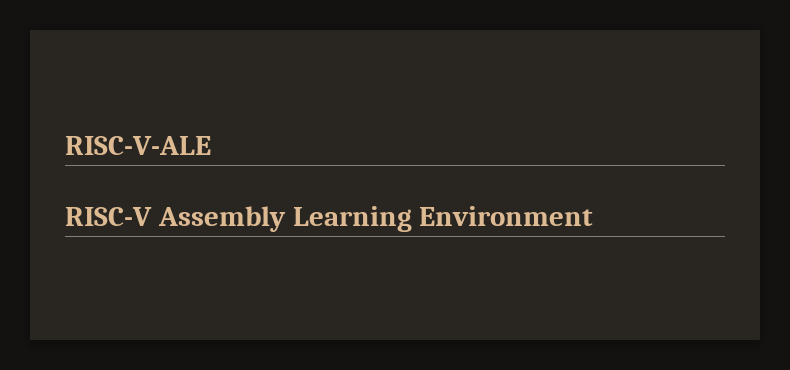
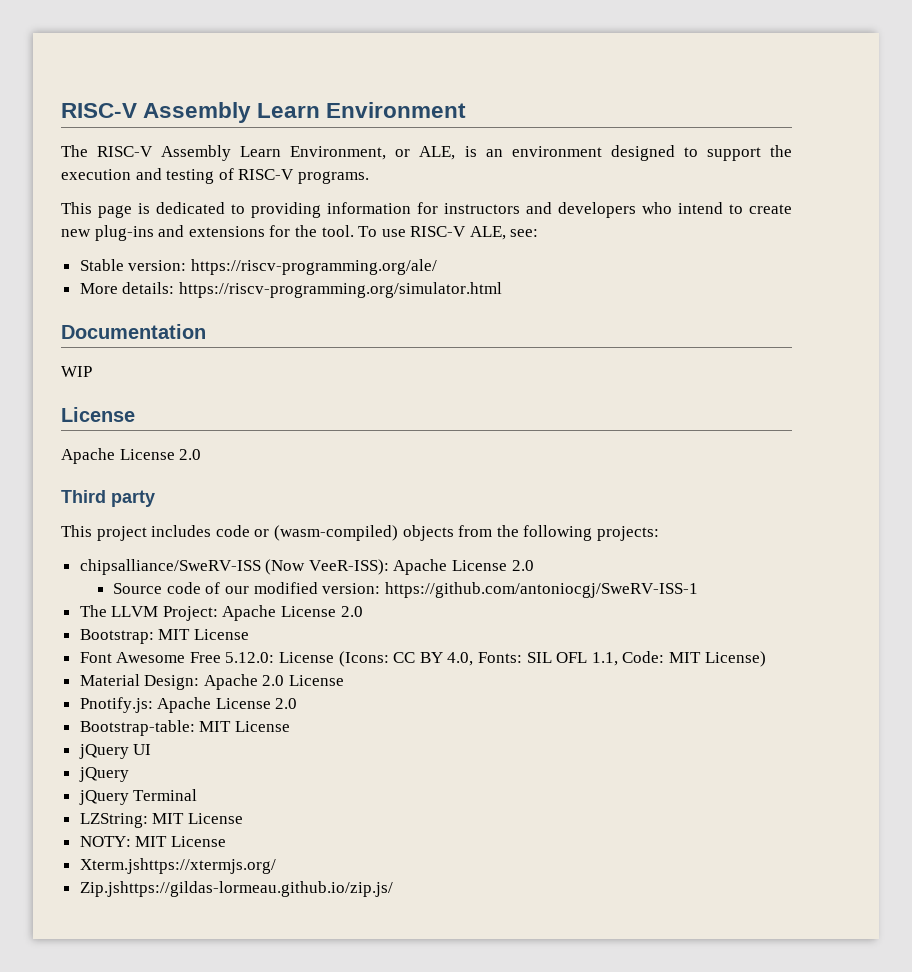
- RISC-V-ALE
- RISC-V Assembly Learning Environment
+ RISC-V Assembly Learn Environment
+ The RISC-V Assembly Learn Environment, or ALE, is an environment designed to support the execution and testing of RISC-V programs.
+ This page is dedicated to providing information for instructors and developers who intend to create new plug-ins and extensions for the tool. To use RISC-V ALE, see:
+ Stable version: https://riscv-programming.org/ale/
+ More details: https://riscv-programming.org/simulator.html
+ Documentation
+ WIP
+ License
+ Apache License 2.0
+ Third party
+ This project includes code or (wasm-compiled) objects from the following projects:
+ chipsalliance/SweRV-ISS (Now VeeR-ISS): Apache License 2.0
+ Source code of our modified version: https://github.com/antoniocgj/SweRV-ISS-1
+ The LLVM Project: Apache License 2.0
+ Bootstrap: MIT License
+ Font Awesome Free 5.12.0: License (Icons: CC BY 4.0, Fonts: SIL OFL 1.1, Code: MIT License)
+ Material Design: Apache 2.0 License
+ Pnotify.js: Apache License 2.0
+ Bootstrap-table: MIT License
+ jQuery UI
+ jQuery
+ jQuery Terminal
+ LZString: MIT License
+ NOTY: MIT License
+ Xterm.jshttps://xtermjs.org/
+ Zip.jshttps://gildas-lormeau.github.io/zip.js/

